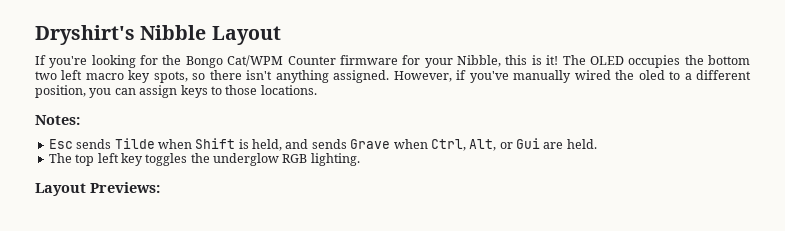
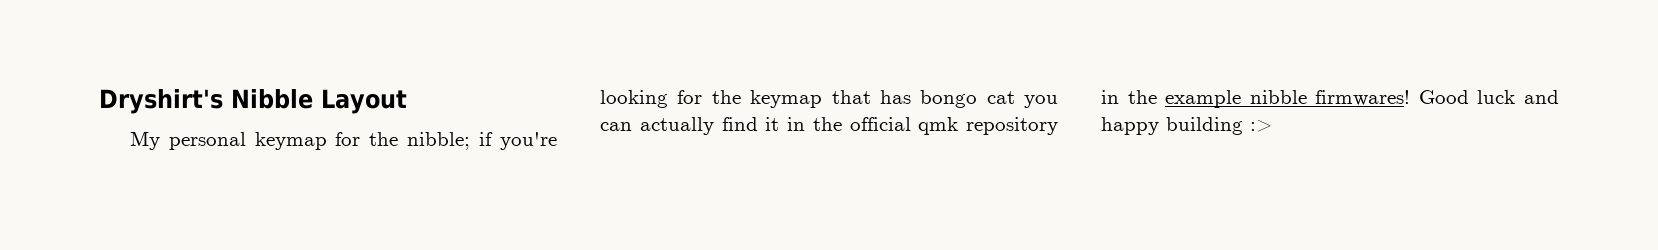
- If you're looking for the Bongo Cat/WPM Counter firmware for your Nibble, this is it! The OLED occupies the bottom two left macro key spots, so there isn't anything assigned. However, if you've manually wired the oled to a different position, you can assign keys to those locations.
- Notes:
- Esc sends Tilde when Shift is held, and sends Grave when Ctrl, Alt, or Gui are held.
- The top left key toggles the underglow RGB lighting.
- Layout Previews:
+ My personal keymap for the nibble; if you're looking for the keymap that has bongo cat you can actually find it in the official qmk repository in the example nibble firmwares! Good luck and happy building :>

